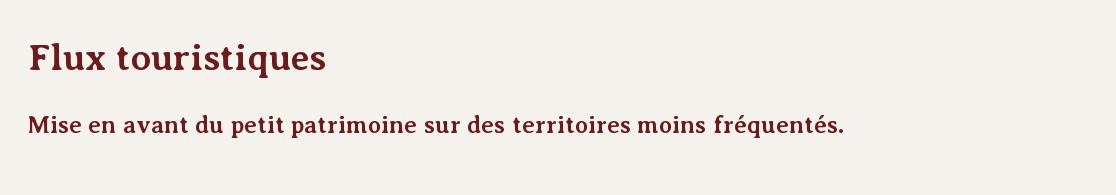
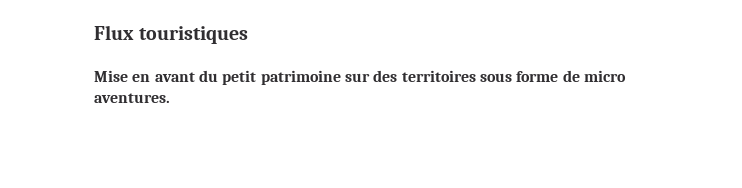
- Mise en avant du petit patrimoine sur des territoires moins fréquentés.
+ Mise en avant du petit patrimoine sur des territoires sous forme de micro aventures.

